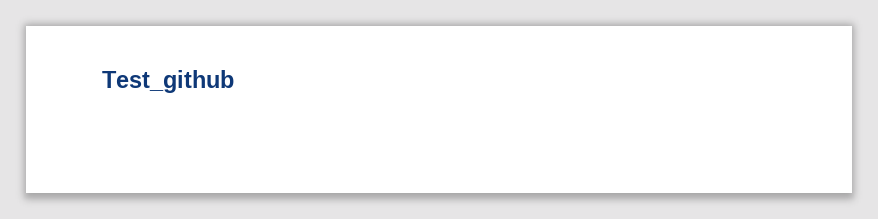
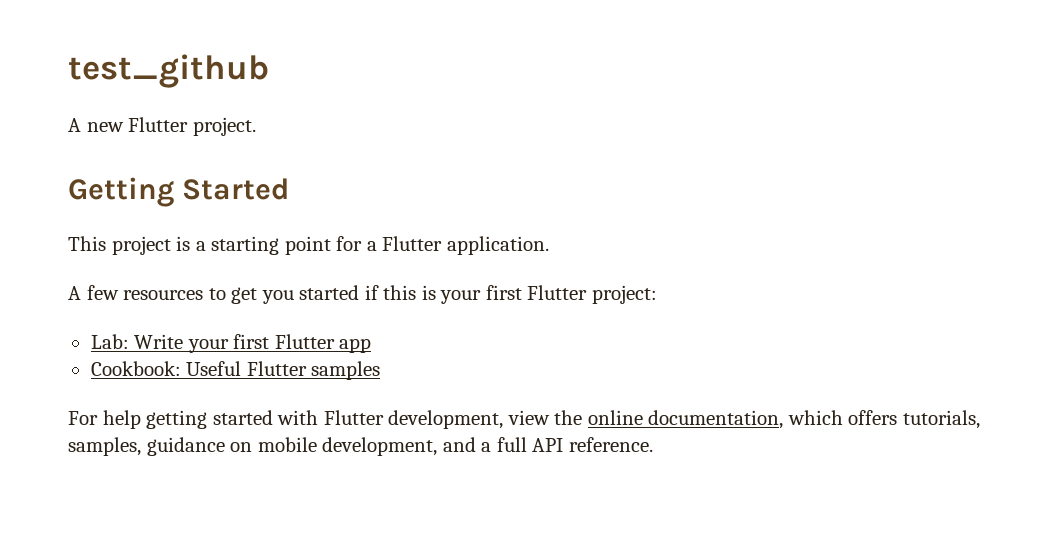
- Test_github
+ test_github
+ A new Flutter project.
+ Getting Started
+ This project is a starting point for a Flutter application.
+ A few resources to get you started if this is your first Flutter project:
+ Lab: Write your first Flutter app
+ Cookbook: Useful Flutter samples
+ For help getting started with Flutter development, view the online documentation, which offers tutorials, samples, guidance on mobile development, and a full API reference.

